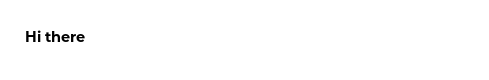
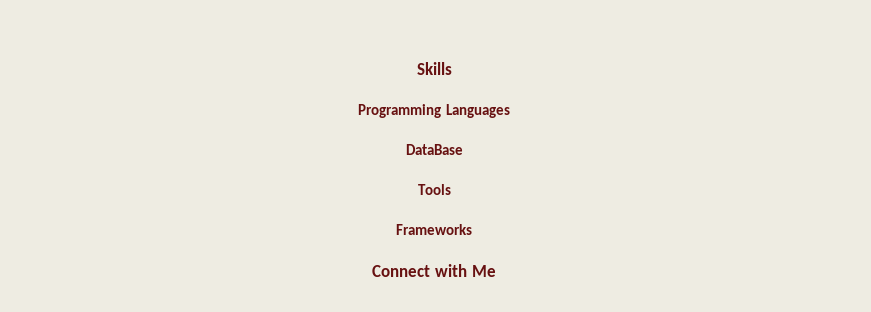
- Hi there
+ Skills
+ Programming Languages
+ DataBase
+ Tools
+ Frameworks
+ Connect with Me

